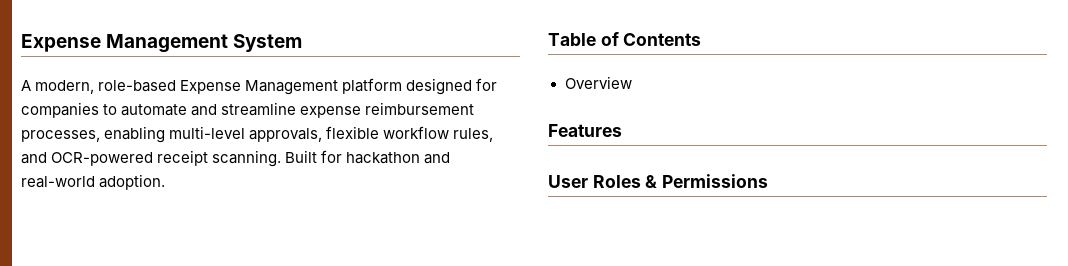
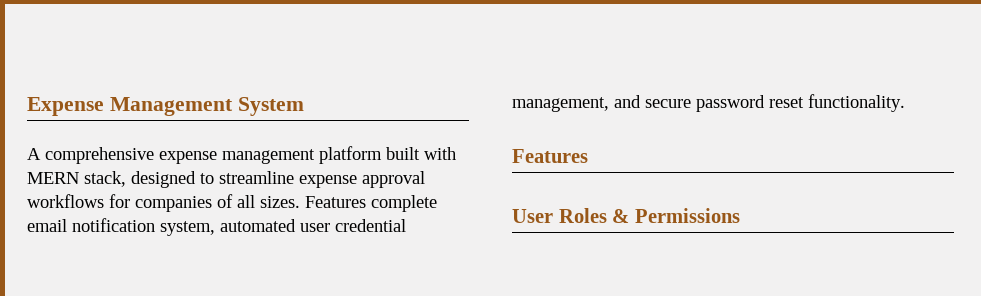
- A modern, role-based Expense Management platform designed for companies to automate and streamline expense reimbursement processes, enabling multi-level approvals, flexible workflow rules, and OCR-powered receipt scanning. Built for hackathon and real-world adoption.
- Table of Contents
- Overview
+ A comprehensive expense management platform built with MERN stack, designed to streamline expense approval workflows for companies of all sizes. Features complete email notification system, automated user credential management, and secure password reset functionality.

